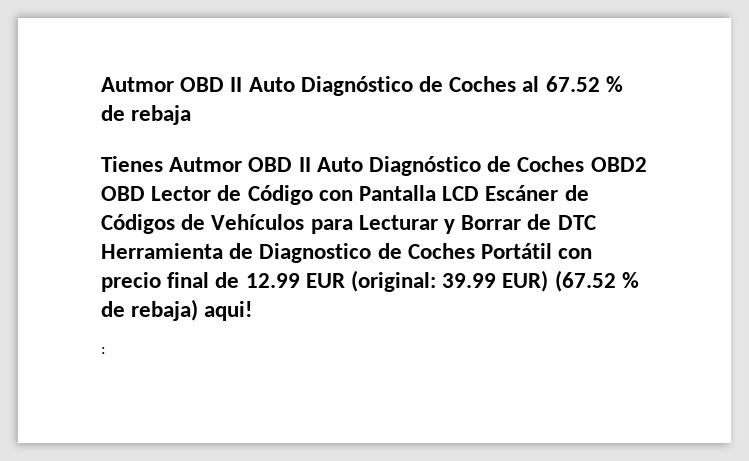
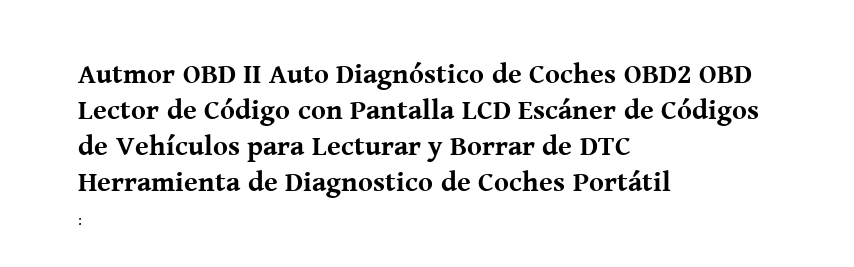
- Autmor OBD II Auto Diagnóstico de Coches al 67.52 % de rebaja
- Tienes Autmor OBD II Auto Diagnóstico de Coches OBD2 OBD Lector de Código con Pantalla LCD Escáner de Códigos de Vehículos para Lecturar y Borrar de DTC Herramienta de Diagnostico de Coches Portátil con precio final de 12.99 EUR (original: 39.99 EUR) (67.52 % de rebaja) aqui!
+ Autmor OBD II Auto Diagnóstico de Coches OBD2 OBD Lector de Código con Pantalla LCD Escáner de Códigos de Vehículos para Lecturar y Borrar de DTC Herramienta de Diagnostico de Coches Portátil

